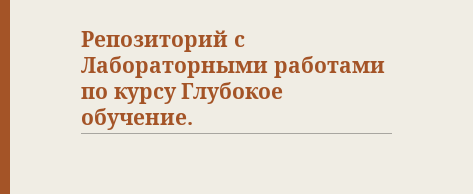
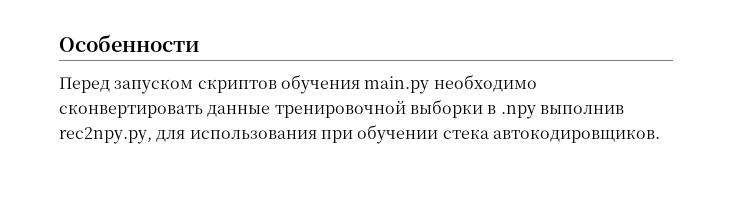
- Репозиторий с Лабораторными работами по курсу Глубокое обучение.
+ Особенности
+ Перед запуском скриптов обучения main.py необходимо сконвертировать данные тренировочной выборки в .npy выполнив rec2npy.py, для использования при обучении стека автокодировщиков.

